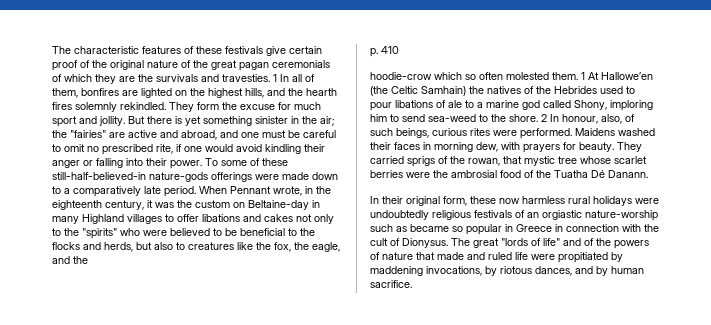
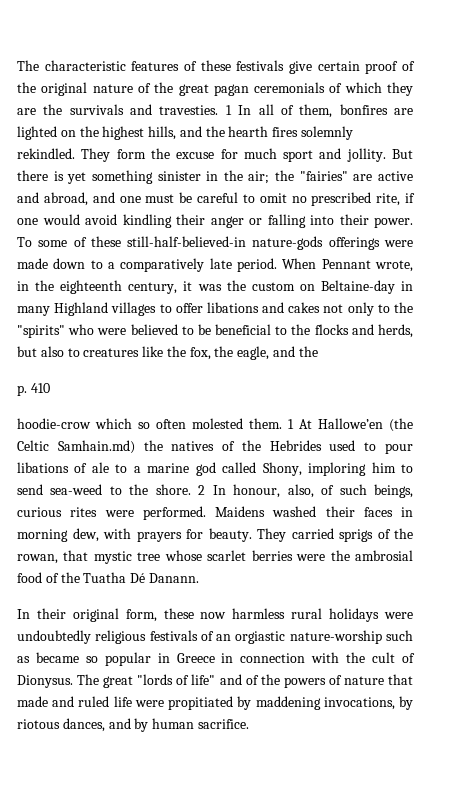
- 1 At Hallowe’en (the Celtic Samhain) the natives of the Hebrides used to pour libations of ale to a marine god called Shony, imploring him to send sea-weed to the shore.
+ 1 At Hallowe’en (the Celtic Samhain.md) the natives of the Hebrides used to pour libations of ale to a marine god called Shony, imploring him to send sea-weed to the shore.

